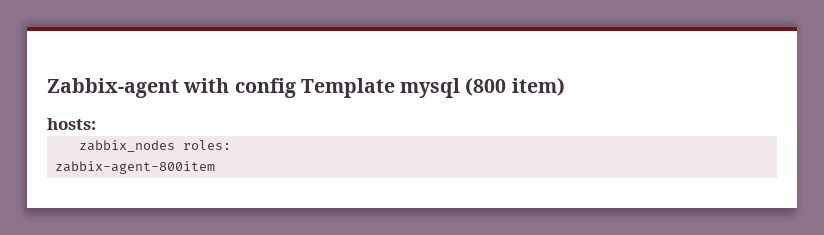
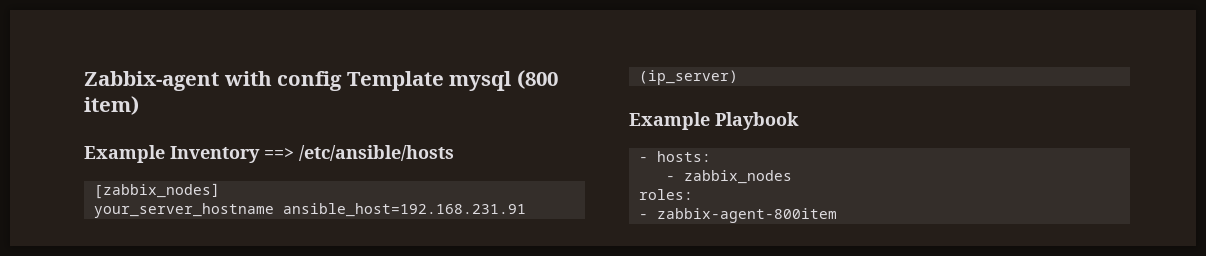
- hosts:
+ Example Inventory ==> /etc/ansible/hosts
+ [zabbix_nodes]
+ your_server_hostname ansible_host=192.168.231.91 (ip_server)
+ Example Playbook
+ - hosts:
- zabbix_nodes roles:
+ - zabbix_nodes
+ roles:
- zabbix-agent-800item
+ - zabbix-agent-800item

